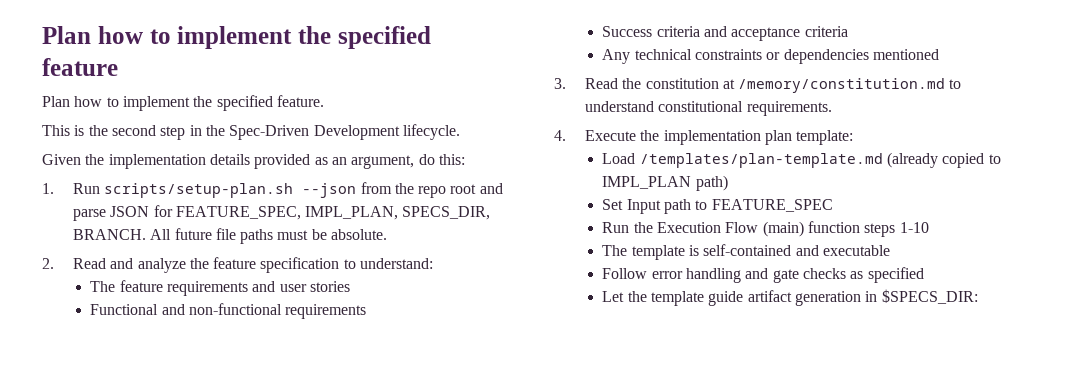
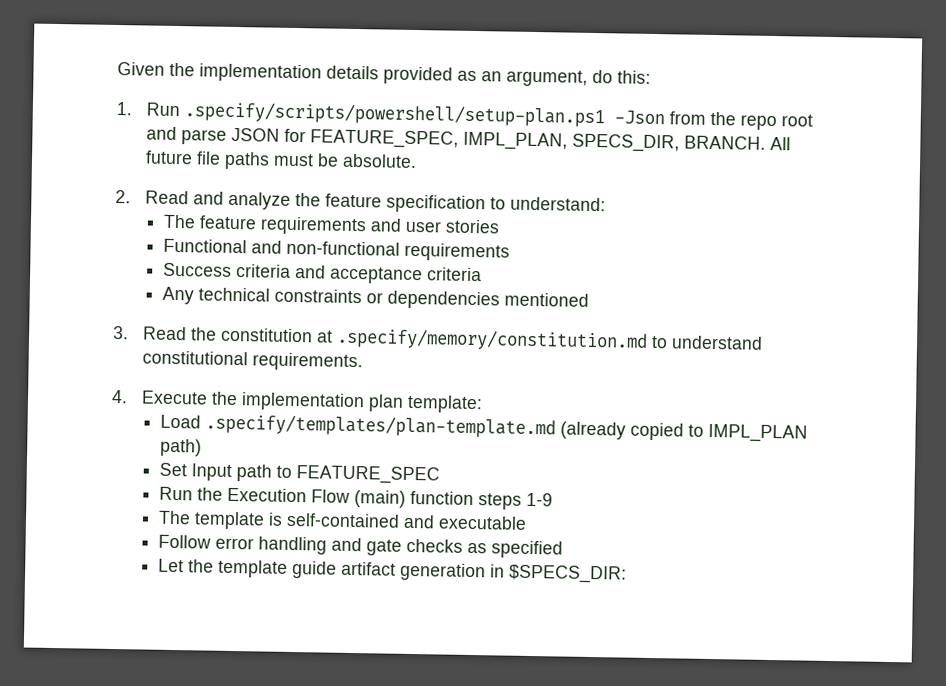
- Plan how to implement the specified feature
- Plan how to implement the specified feature.
- This is the second step in the Spec-Driven Development lifecycle.
- 1. Run scripts/setup-plan.sh --json from the repo root and parse JSON for FEATURE_SPEC, IMPL_PLAN, SPECS_DIR, BRANCH.
+ 1. Run .specify/scripts/powershell/setup-plan.ps1 -Json from the repo root and parse JSON for FEATURE_SPEC, IMPL_PLAN, SPECS_DIR, BRANCH.
- 3. Read the constitution at /memory/constitution.md to understand constitutional requirements.
+ 3. Read the constitution at .specify/memory/constitution.md to understand constitutional requirements.
- Load /templates/plan-template.md (already copied to IMPL_PLAN path)
+ Load .specify/templates/plan-template.md (already copied to IMPL_PLAN path)
- Run the Execution Flow (main) function steps 1-10
+ Run the Execution Flow (main) function steps 1-9

